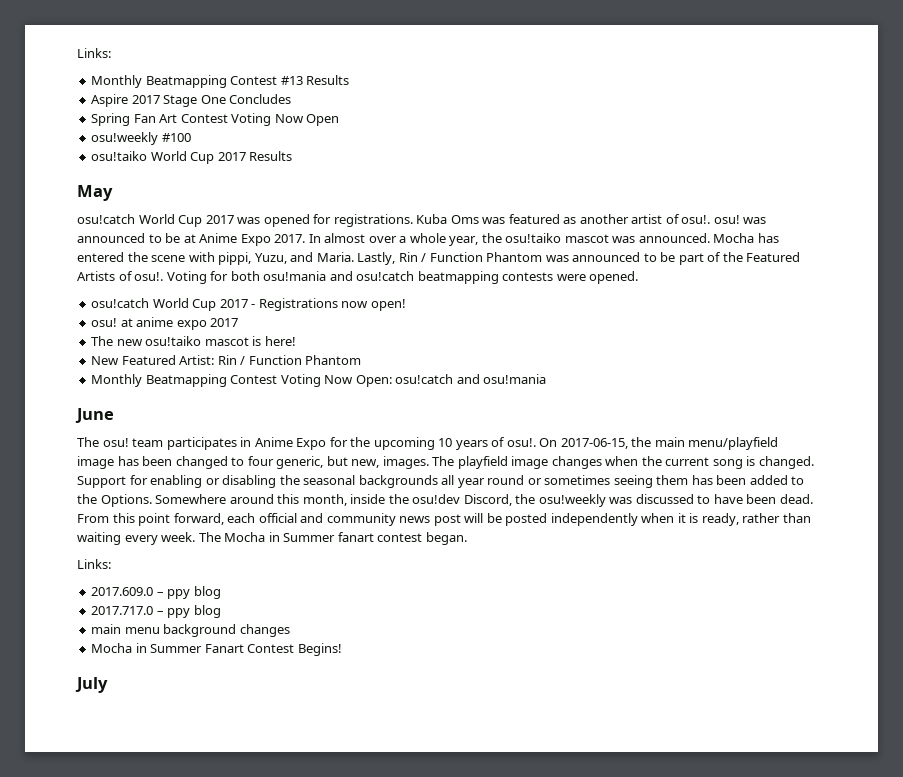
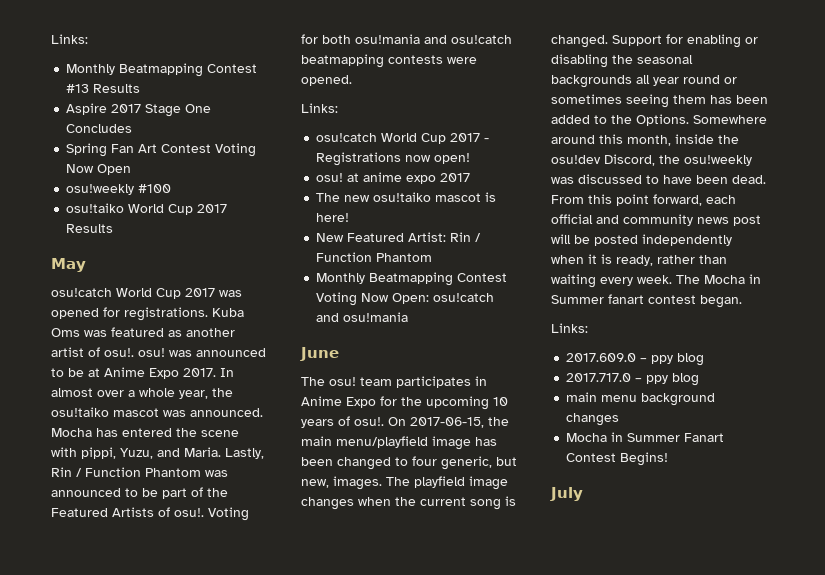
  Voting for both osu!mania and osu!catch beatmapping contests were opened.
+ Links:

